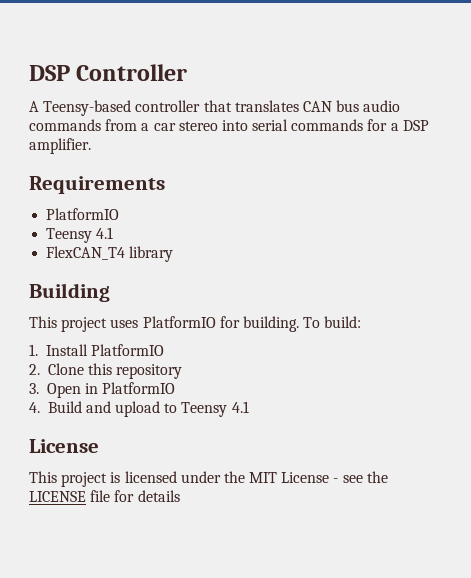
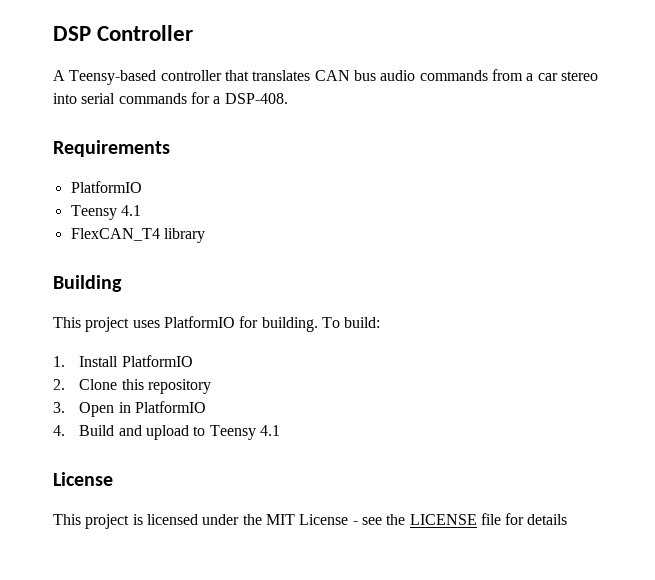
- A Teensy-based controller that translates CAN bus audio commands from a car stereo into serial commands for a DSP amplifier.
+ A Teensy-based controller that translates CAN bus audio commands from a car stereo into serial commands for a DSP-408.

